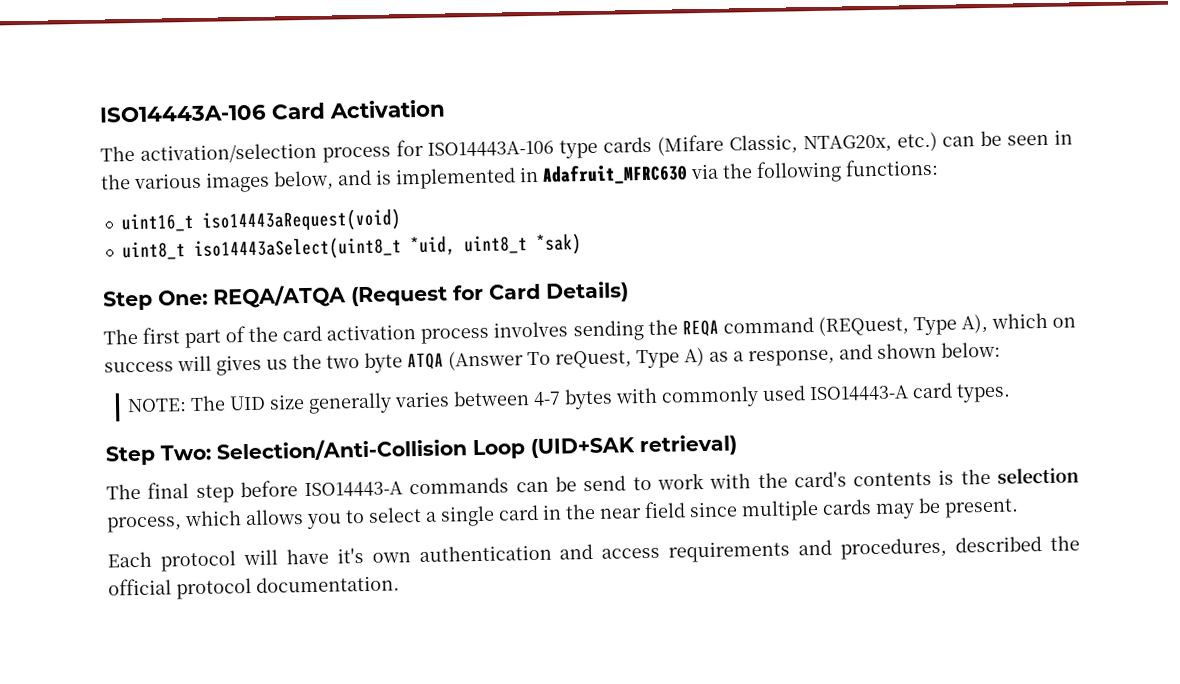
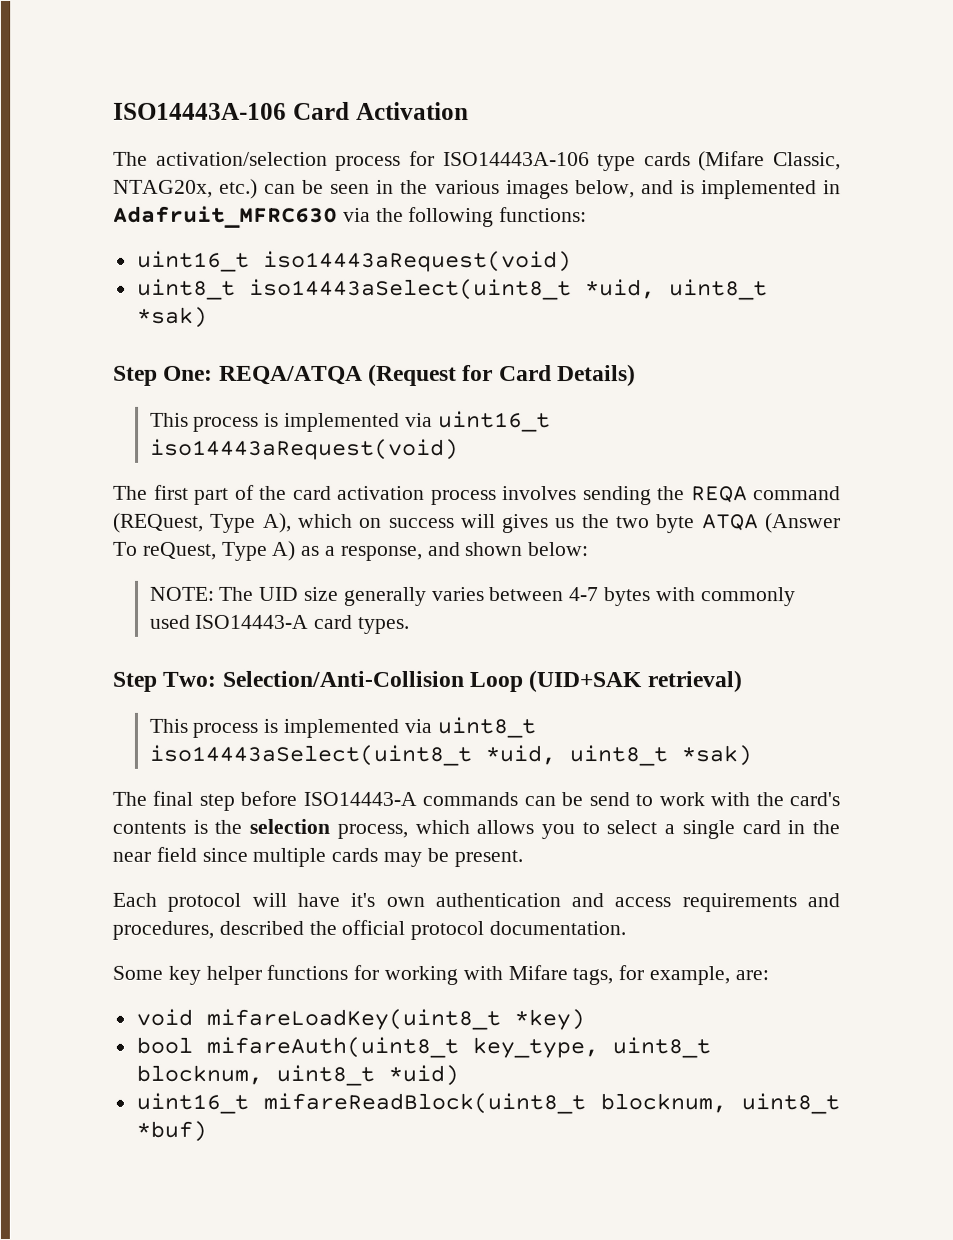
+ This process is implemented via uint16_t iso14443aRequest(void)
+ This process is implemented via uint8_t iso14443aSelect(uint8_t *uid, uint8_t *sak)
+ Some key helper functions for working with Mifare tags, for example, are:
+ void mifareLoadKey(uint8_t *key)
+ bool mifareAuth(uint8_t key_type, uint8_t blocknum, uint8_t *uid)
+ uint16_t mifareReadBlock(uint8_t blocknum, uint8_t *buf)

